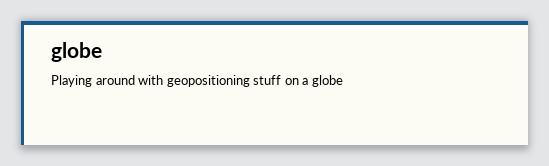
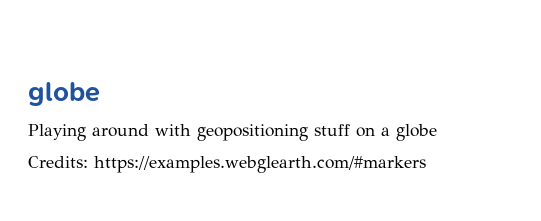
+ Credits: https://examples.webglearth.com/#markers

